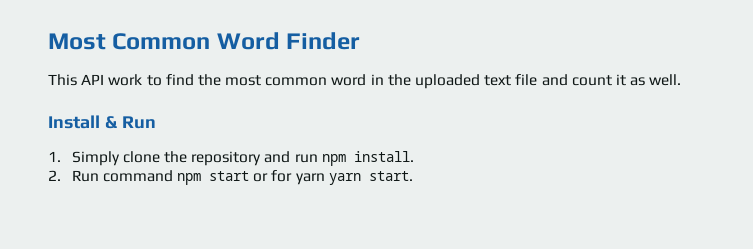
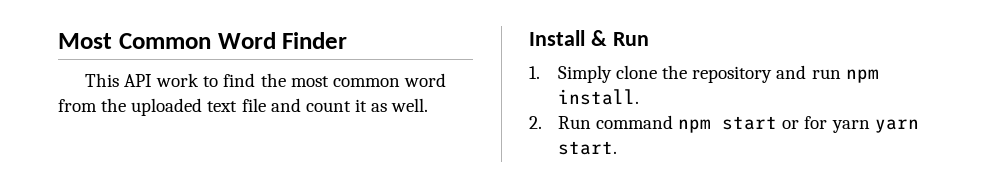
- This API work to find the most common word in the uploaded text file and count it as well.
+ This API work to find the most common word from the uploaded text file and count it as well.

